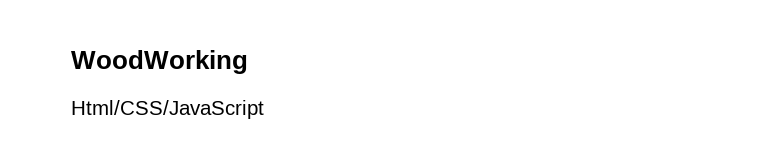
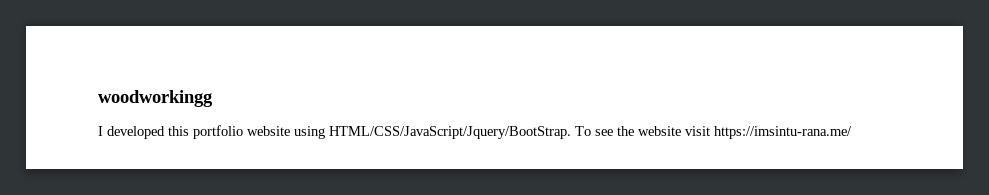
- WoodWorking
- Html/CSS/JavaScript
+ woodworkingg
+ I developed this portfolio website using HTML/CSS/JavaScript/Jquery/BootStrap. To see the website visit https://imsintu-rana.me/

